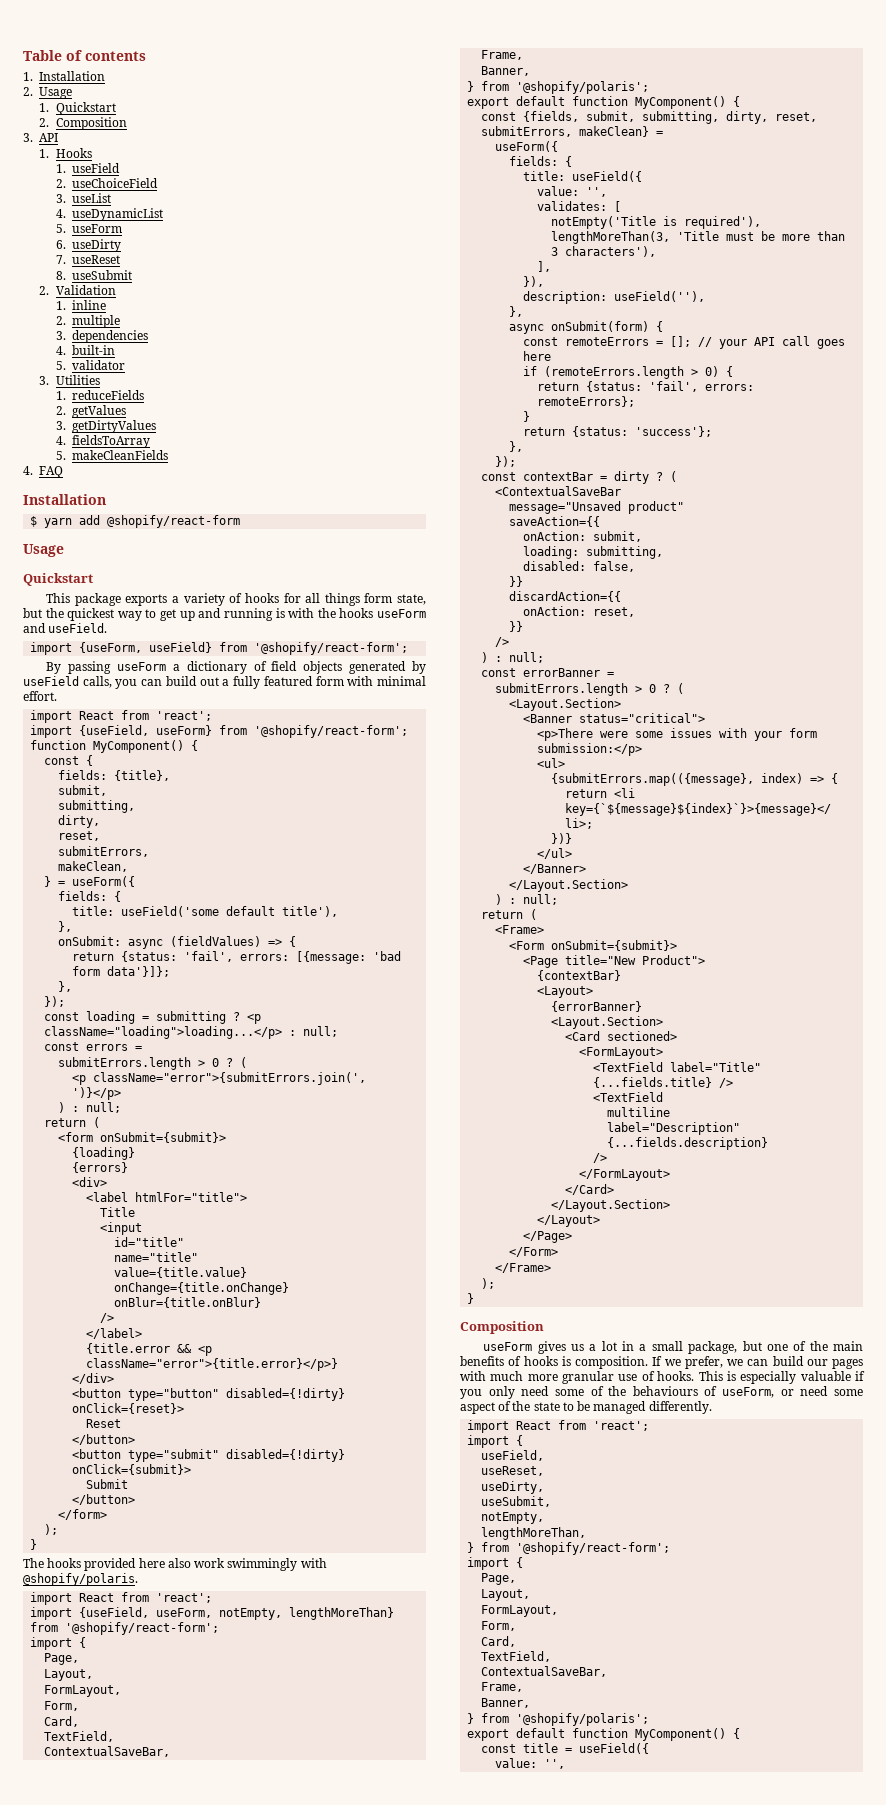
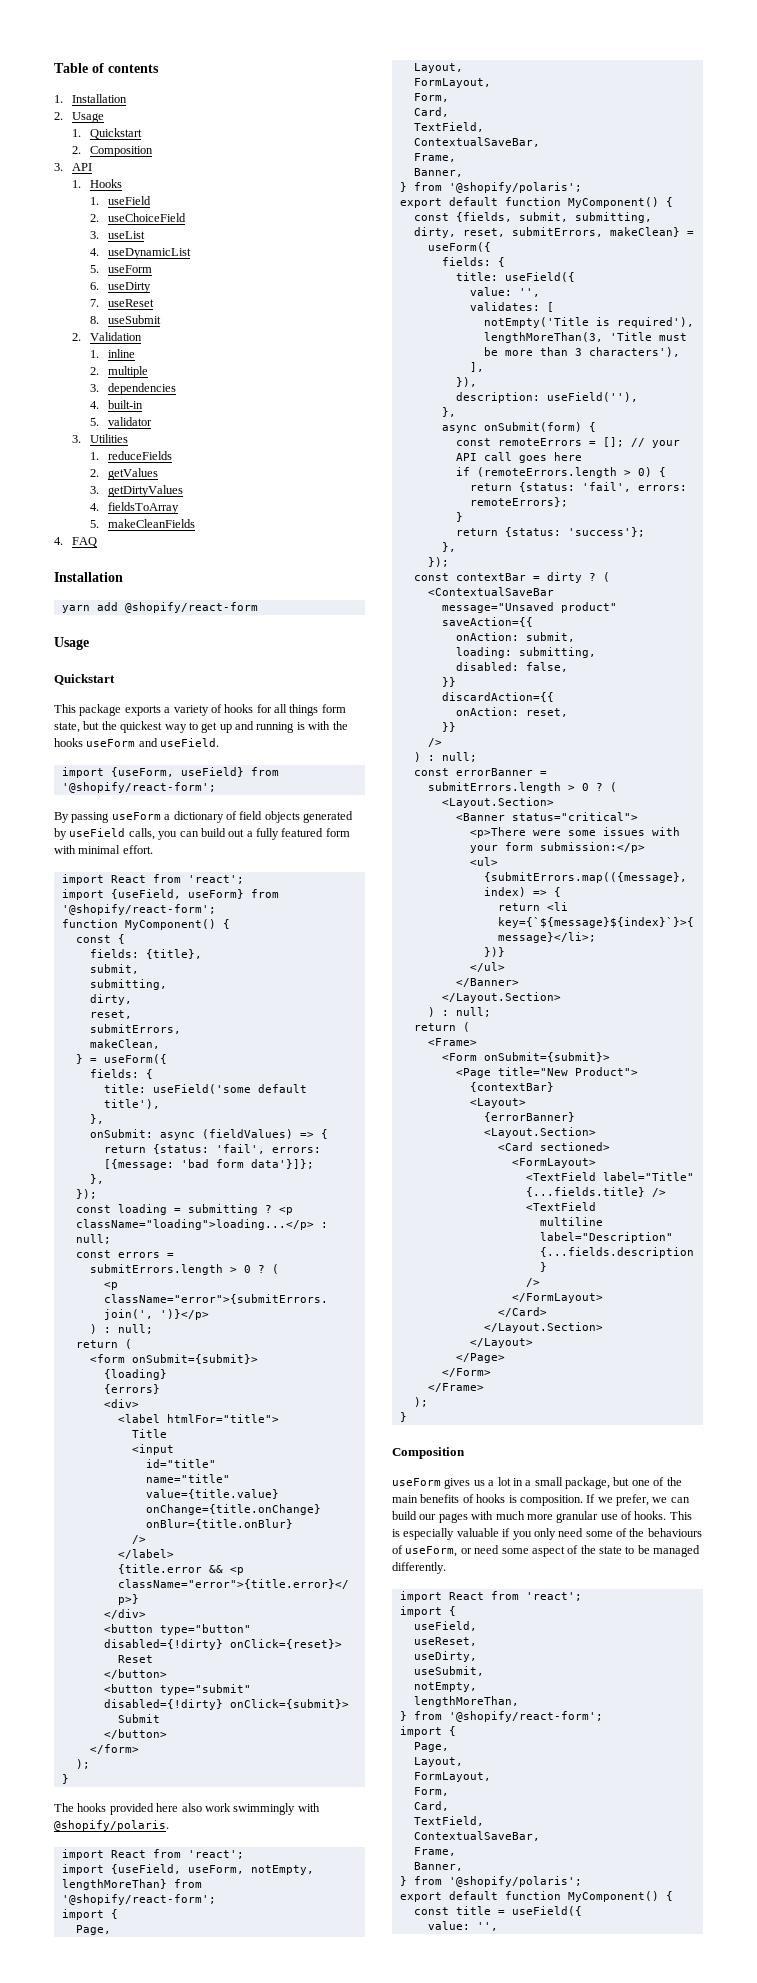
- $ yarn add @shopify/react-form
+ yarn add @shopify/react-form

